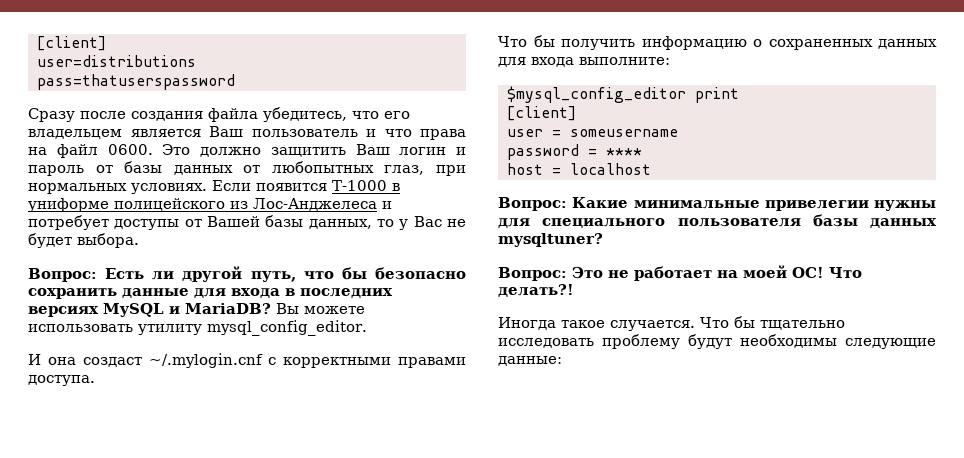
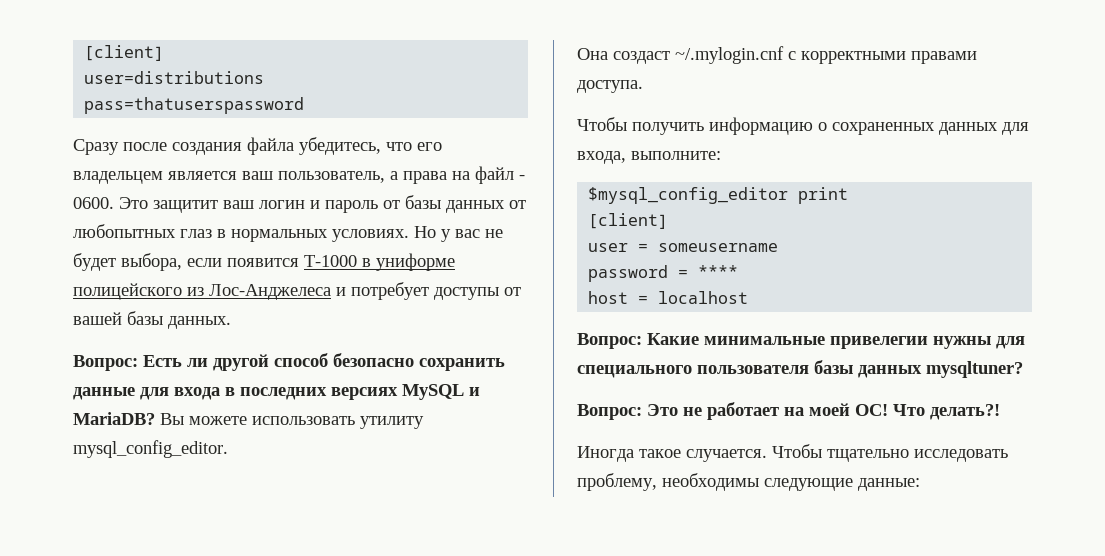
- Сразу после создания файла убедитесь, что его владельцем является Ваш пользователь и что права на файл 0600.
+ Сразу после создания файла убедитесь, что его владельцем является ваш пользователь, а права на файл - 0600.
- Это должно защитить Ваш логин и пароль от базы данных от любопытных глаз, при нормальных условиях. Если появится T-1000 в униформе полицейского из Лос-Анджелеса и потребует доступы от Вашей базы данных, то у Вас не будет выбора.
+ Это защитит ваш логин и пароль от базы данных от любопытных глаз в нормальных условиях. Но у вас не будет выбора, если появится T-1000 в униформе полицейского из Лос-Анджелеса и потребует доступы от вашей базы данных.
- Вопрос: Есть ли другой путь, что бы безопасно сохранить данные для входа в последних версиях MySQL и MariaDB?
+ Вопрос: Есть ли другой способ безопасно сохранить данные для входа в последних версиях MySQL и MariaDB?
- И она создаст ~/.mylogin.cnf с корректными правами доступа.
+ Она создаст ~/.mylogin.cnf с корректными правами доступа.
- Что бы получить информацию о сохраненных данных для входа выполните:
+ Чтобы получить информацию о сохраненных данных для входа, выполните:
- Что бы тщательно исследовать проблему будут необходимы следующие данные:
+ Чтобы тщательно исследовать проблему, необходимы следующие данные:

